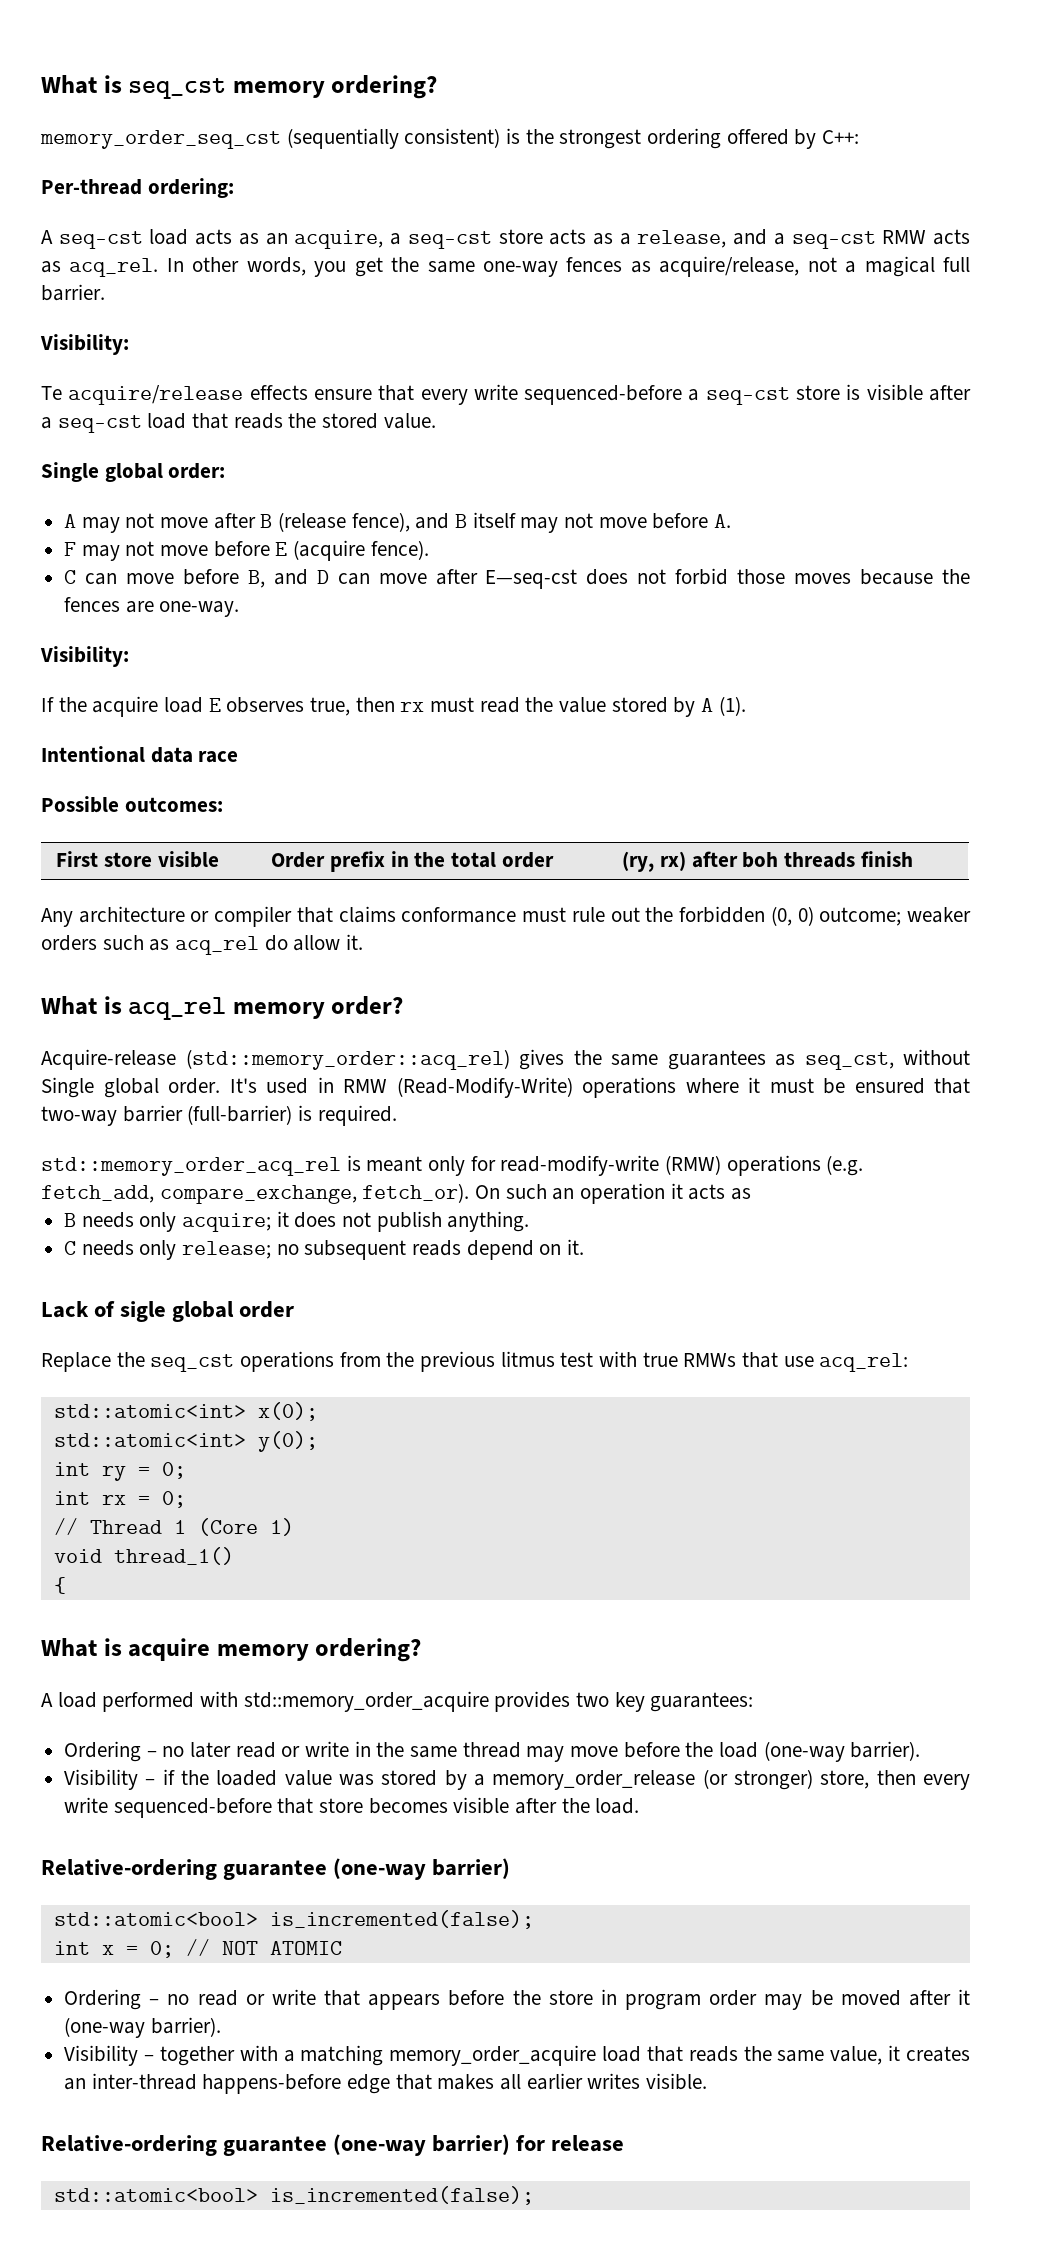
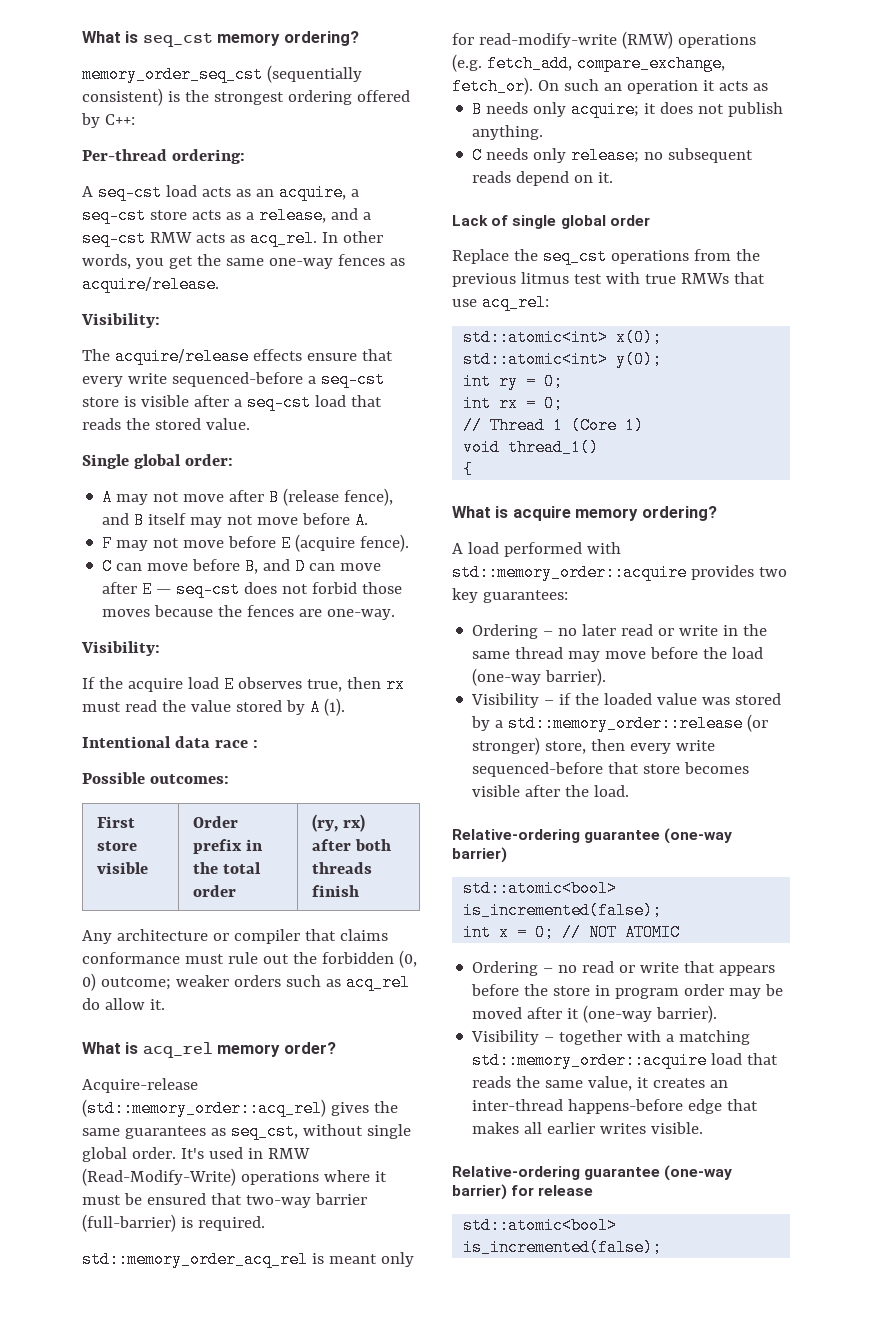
- In other words, you get the same one-way fences as acquire/release, not a magical full barrier.
+ In other words, you get the same one-way fences as acquire/release.
  Visibility:
- Te acquire/release effects ensure that every write sequenced-before a seq-cst store is visible after a seq-cst load that reads the stored value.
+ The acquire/release effects ensure that every write sequenced-before a seq-cst store is visible after a seq-cst load that reads the stored value.
- C can move before B, and D can move after E—seq-cst does not forbid those moves because the fences are one-way.
+ C can move before B, and D can move after E — seq-cst does not forbid those moves because the fences are one-way.
- Intentional data race
+ Intentional data race :
- First store visible | Order prefix in the total order | (ry, rx) after boh threads finish
+ First store visible | Order prefix in the total order | (ry, rx) after both threads finish
- Acquire-release (std::memory_order::acq_rel) gives the same guarantees as seq_cst, without Single global order.
+ Acquire-release (std::memory_order::acq_rel) gives the same guarantees as seq_cst, without single global order.
- Lack of sigle global order
+ Lack of single global order
- A load performed with std::memory_order_acquire provides two key guarantees:
+ A load performed with std::memory_order::acquire provides two key guarantees:
- Visibility – if the loaded value was stored by a memory_order_release (or stronger) store, then every write sequenced-before that store becomes visible after the load.
+ Visibility – if the loaded value was stored by a std::memory_order::release (or stronger) store, then every write sequenced-before that store becomes visible after the load.
- Visibility – together with a matching memory_order_acquire load that reads the same value, it creates an inter-thread happens-before edge that makes all earlier writes visible.
+ Visibility – together with a matching std::memory_order::acquire load that reads the same value, it creates an inter-thread happens-before edge that makes all earlier writes visible.

